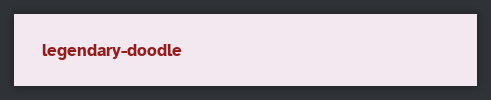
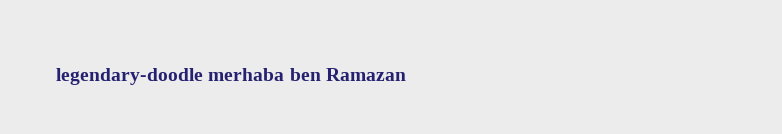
- legendary-doodle
+ legendary-doodle merhaba ben Ramazan

